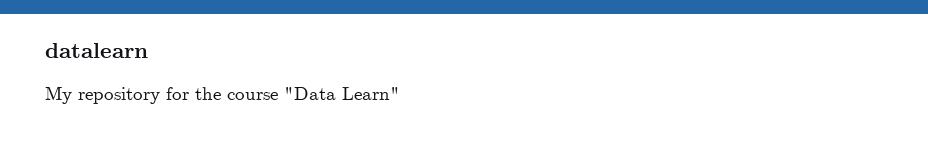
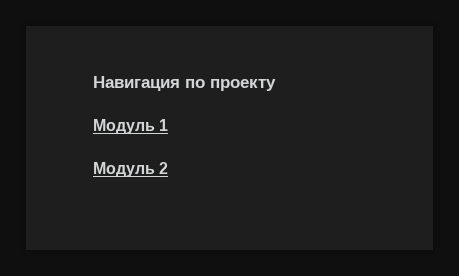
- datalearn
- My repository for the course "Data Learn"
+ Навигация по проекту
+ Модуль 1
+ Модуль 2

